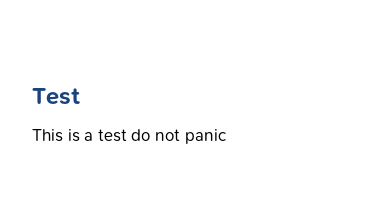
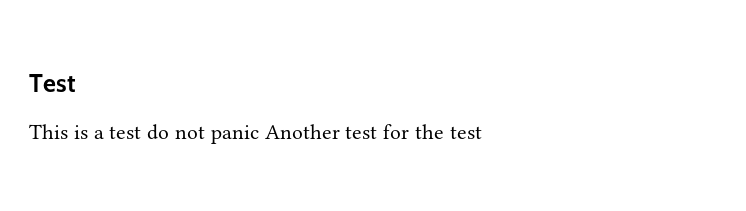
- This is a test do not panic
+ This is a test do not panic Another test for the test

